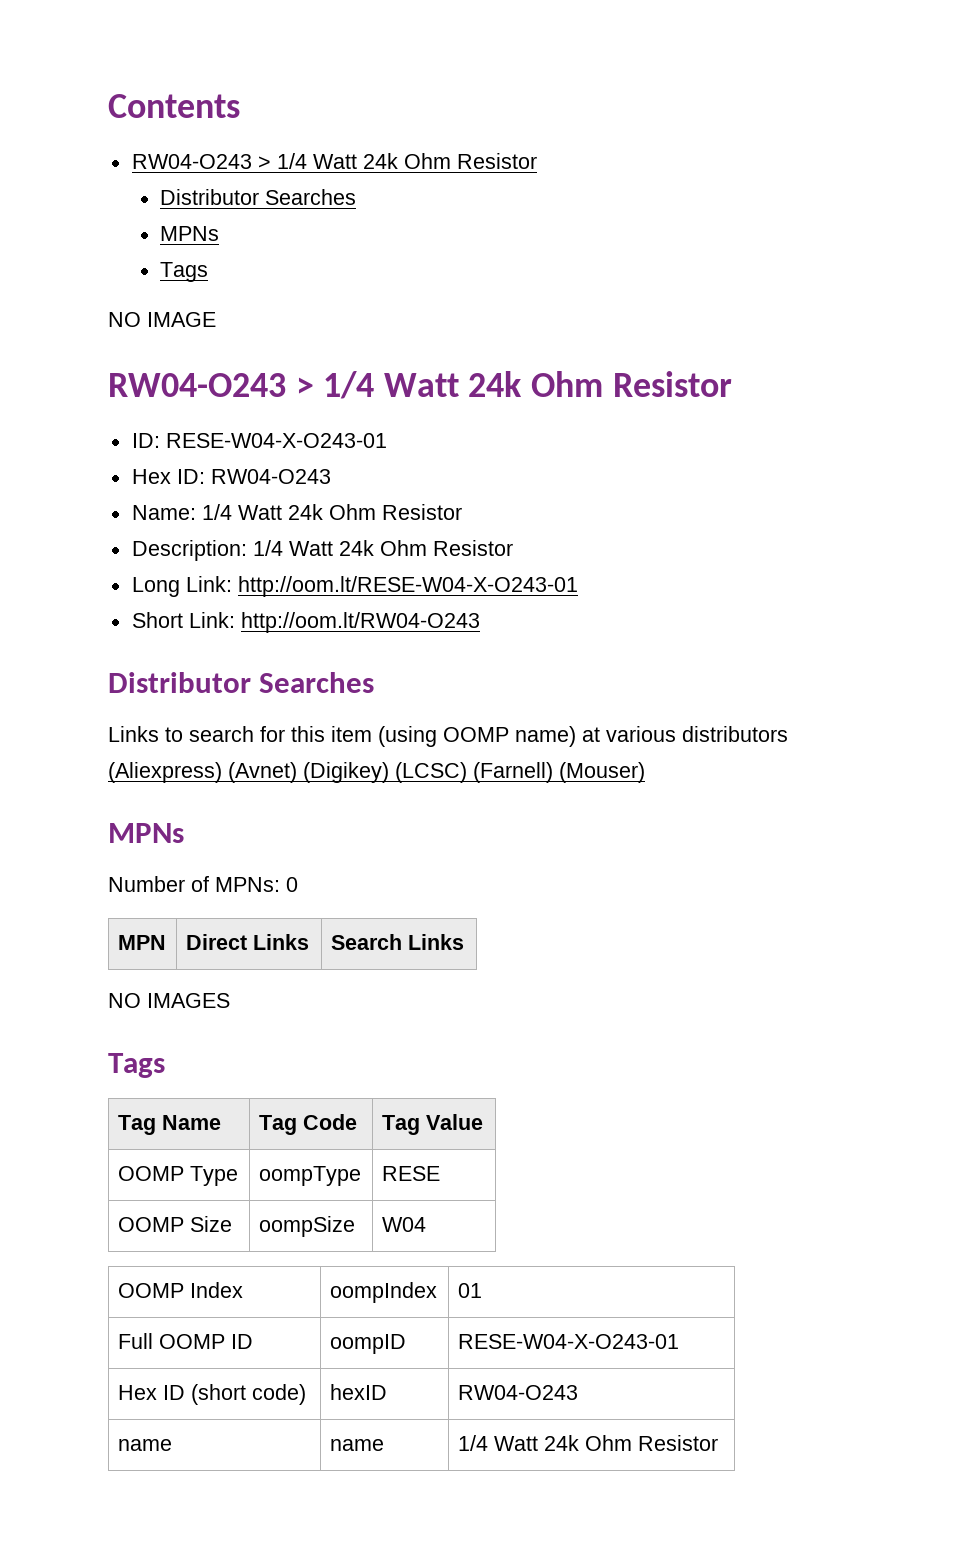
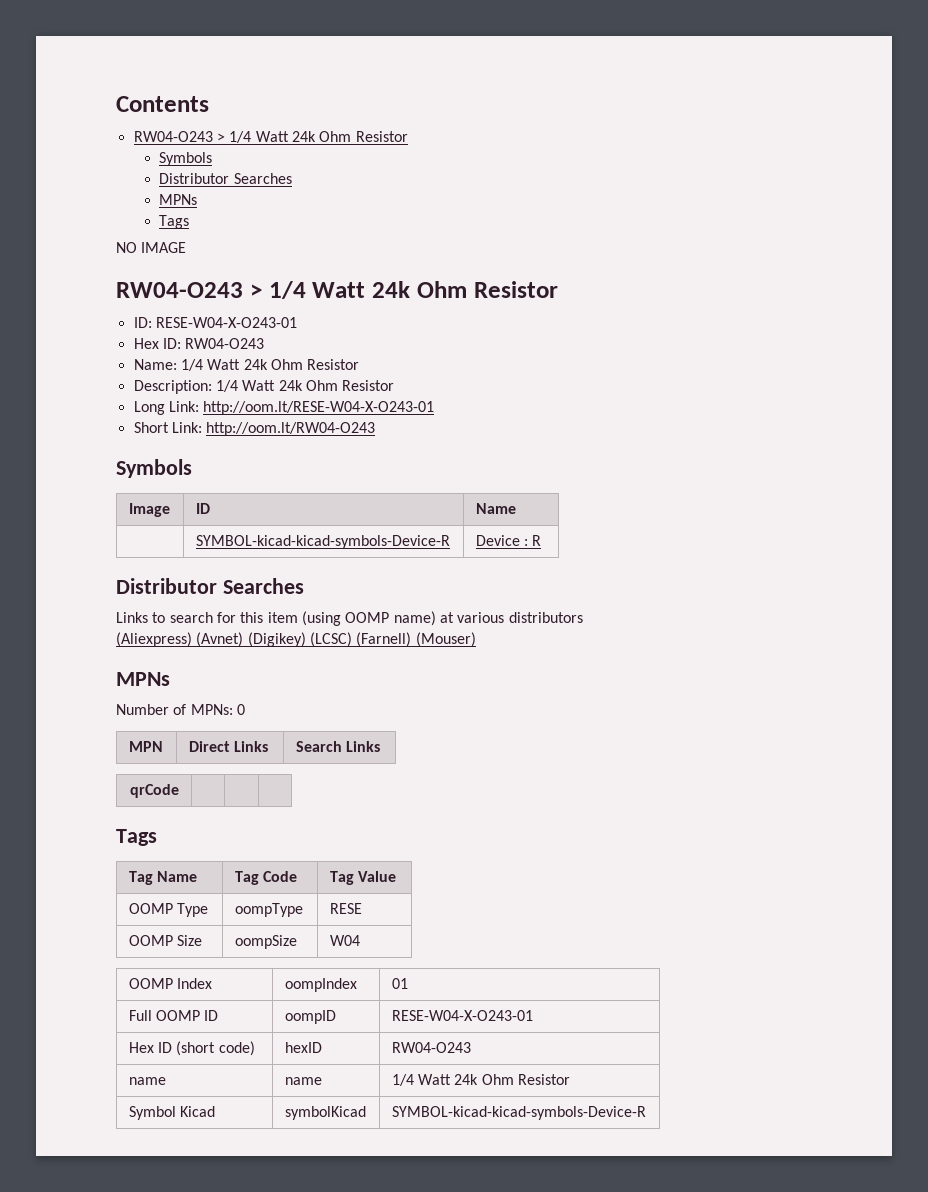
  Contents
  RW04-O243 > 1/4 Watt 24k Ohm Resistor
+ Symbols
  Short Link: http://oom.lt/RW04-O243
+ Symbols
+ Image | ID | Name
+ | SYMBOL-kicad-kicad-symbols-Device-R | Device : R
- NO IMAGES
+ qrCode | | |
+ Symbol Kicad | symbolKicad | SYMBOL-kicad-kicad-symbols-Device-R

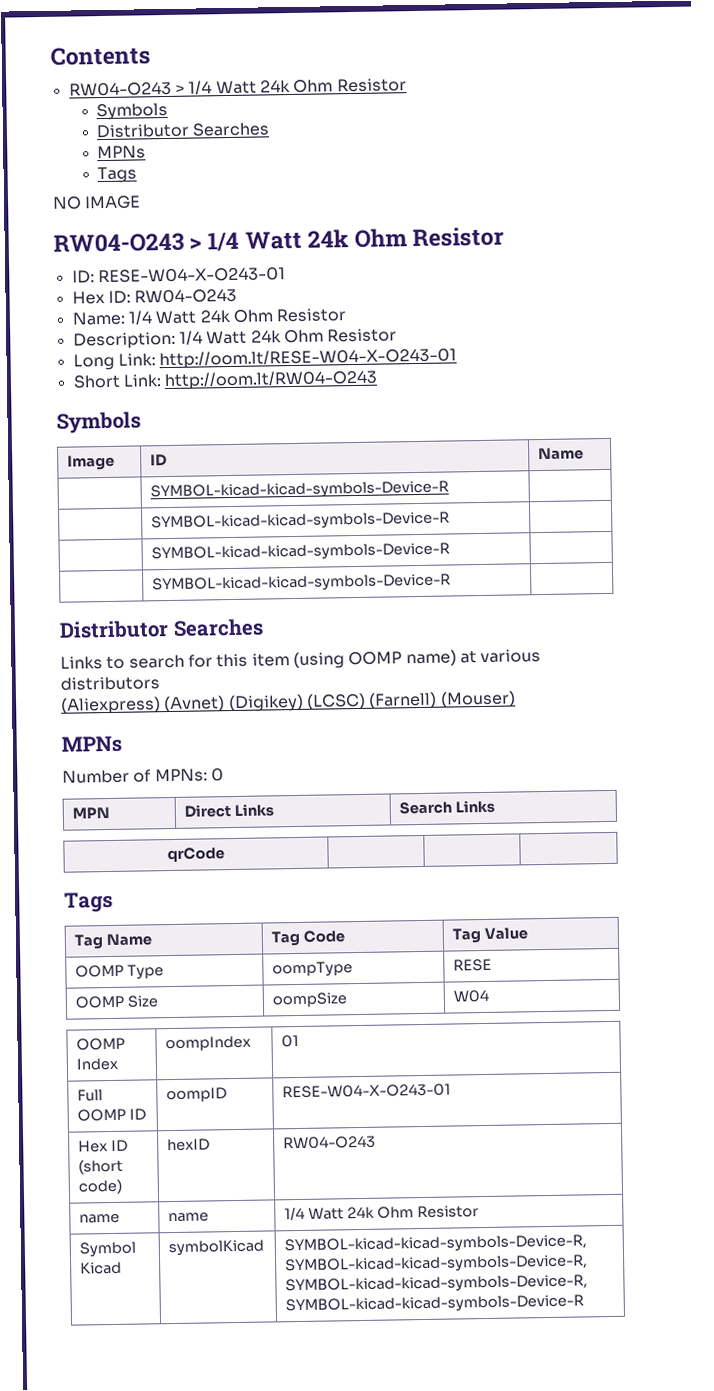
  Image | ID | Name
- | SYMBOL-kicad-kicad-symbols-Device-R | Device : R
+ | SYMBOL-kicad-kicad-symbols-Device-R |
+ | SYMBOL-kicad-kicad-symbols-Device-R |
+ | SYMBOL-kicad-kicad-symbols-Device-R |
+ | SYMBOL-kicad-kicad-symbols-Device-R |
- Symbol Kicad | symbolKicad | SYMBOL-kicad-kicad-symbols-Device-R
+ Symbol Kicad | symbolKicad | SYMBOL-kicad-kicad-symbols-Device-R, SYMBOL-kicad-kicad-symbols-Device-R, SYMBOL-kicad-kicad-symbols-Device-R, SYMBOL-kicad-kicad-symbols-Device-R

